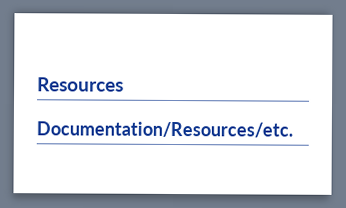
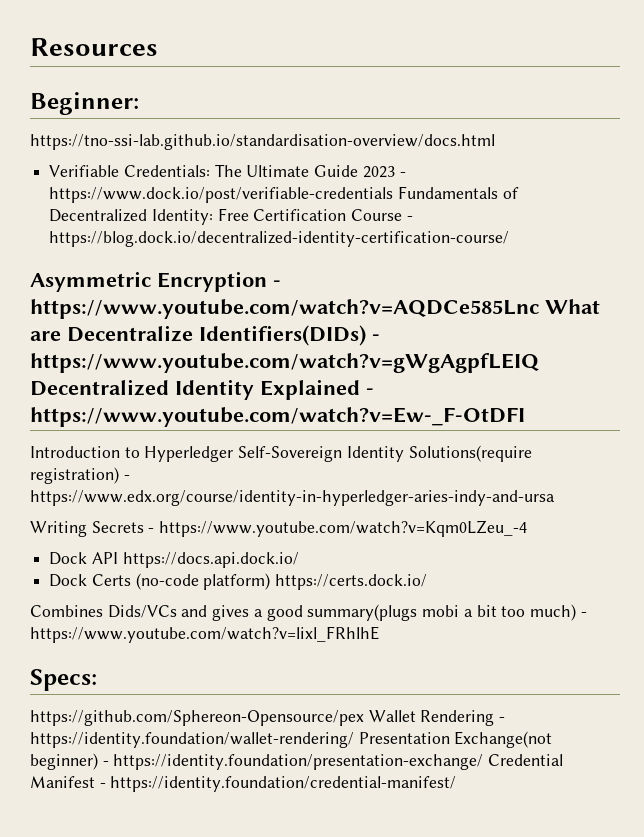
- Documentation/Resources/etc.
+ Beginner:
+ https://tno-ssi-lab.github.io/standardisation-overview/docs.html
+ Verifiable Credentials: The Ultimate Guide 2023 - https://www.dock.io/post/verifiable-credentials Fundamentals of Decentralized Identity: Free Certification Course - https://blog.dock.io/decentralized-identity-certification-course/
+ Asymmetric Encryption - https://www.youtube.com/watch?v=AQDCe585Lnc What are Decentralize Identifiers(DIDs) - https://www.youtube.com/watch?v=gWgAgpfLEIQ Decentralized Identity Explained - https://www.youtube.com/watch?v=Ew-_F-OtDFI
+ Introduction to Hyperledger Self-Sovereign Identity Solutions(require registration) - https://www.edx.org/course/identity-in-hyperledger-aries-indy-and-ursa
+ Writing Secrets - https://www.youtube.com/watch?v=Kqm0LZeu_-4
+ Dock API https://docs.api.dock.io/
+ Dock Certs (no-code platform) https://certs.dock.io/
+ Combines Dids/VCs and gives a good summary(plugs mobi a bit too much) - https://www.youtube.com/watch?v=lixl_FRhlhE
+ Specs:
+ https://github.com/Sphereon-Opensource/pex Wallet Rendering - https://identity.foundation/wallet-rendering/ Presentation Exchange(not beginner) - https://identity.foundation/presentation-exchange/ Credential Manifest - https://identity.foundation/credential-manifest/

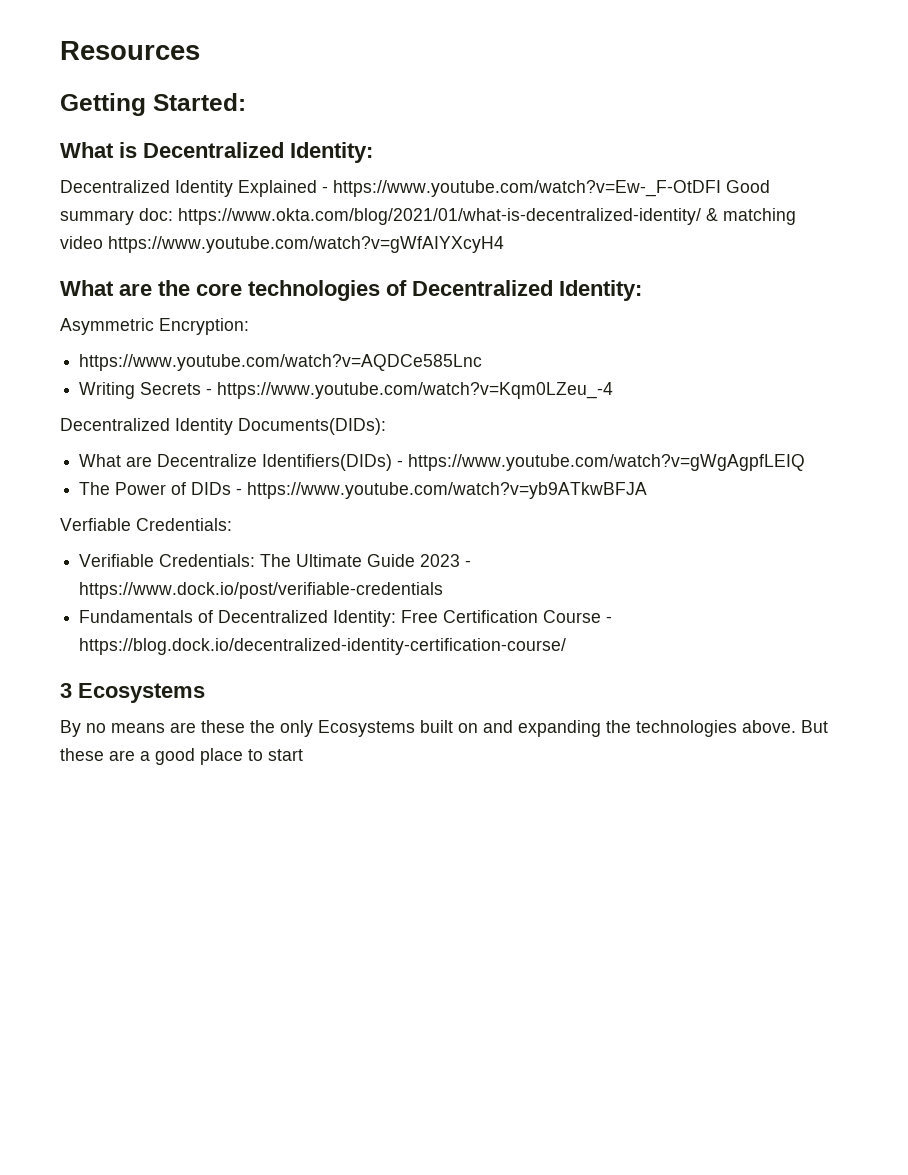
- Beginner:
- https://tno-ssi-lab.github.io/standardisation-overview/docs.html
+ Getting Started:
+ What is Decentralized Identity:
+ Decentralized Identity Explained - https://www.youtube.com/watch?v=Ew-_F-OtDFI Good summary doc: https://www.okta.com/blog/2021/01/what-is-decentralized-identity/ & matching video https://www.youtube.com/watch?v=gWfAIYXcyH4
+ What are the core technologies of Decentralized Identity:
+ Asymmetric Encryption:
+ https://www.youtube.com/watch?v=AQDCe585Lnc
+ Writing Secrets - https://www.youtube.com/watch?v=Kqm0LZeu_-4
+ Decentralized Identity Documents(DIDs):
+ What are Decentralize Identifiers(DIDs) - https://www.youtube.com/watch?v=gWgAgpfLEIQ
+ The Power of DIDs - https://www.youtube.com/watch?v=yb9ATkwBFJA
+ Verfiable Credentials:
- Verifiable Credentials: The Ultimate Guide 2023 - https://www.dock.io/post/verifiable-credentials Fundamentals of Decentralized Identity: Free Certification Course - https://blog.dock.io/decentralized-identity-certification-course/
+ Verifiable Credentials: The Ultimate Guide 2023 - https://www.dock.io/post/verifiable-credentials
+ Fundamentals of Decentralized Identity: Free Certification Course - https://blog.dock.io/decentralized-identity-certification-course/
- Asymmetric Encryption - https://www.youtube.com/watch?v=AQDCe585Lnc What are Decentralize Identifiers(DIDs) - https://www.youtube.com/watch?v=gWgAgpfLEIQ Decentralized Identity Explained - https://www.youtube.com/watch?v=Ew-_F-OtDFI
- Introduction to Hyperledger Self-Sovereign Identity Solutions(require registration) - https://www.edx.org/course/identity-in-hyperledger-aries-indy-and-ursa
- Writing Secrets - https://www.youtube.com/watch?v=Kqm0LZeu_-4
- Dock API https://docs.api.dock.io/
- Dock Certs (no-code platform) https://certs.dock.io/
- Combines Dids/VCs and gives a good summary(plugs mobi a bit too much) - https://www.youtube.com/watch?v=lixl_FRhlhE
- Specs:
- https://github.com/Sphereon-Opensource/pex Wallet Rendering - https://identity.foundation/wallet-rendering/ Presentation Exchange(not beginner) - https://identity.foundation/presentation-exchange/ Credential Manifest - https://identity.foundation/credential-manifest/
+ 3 Ecosystems
+ By no means are these the only Ecosystems built on and expanding the technologies above. But these are a good place to start

